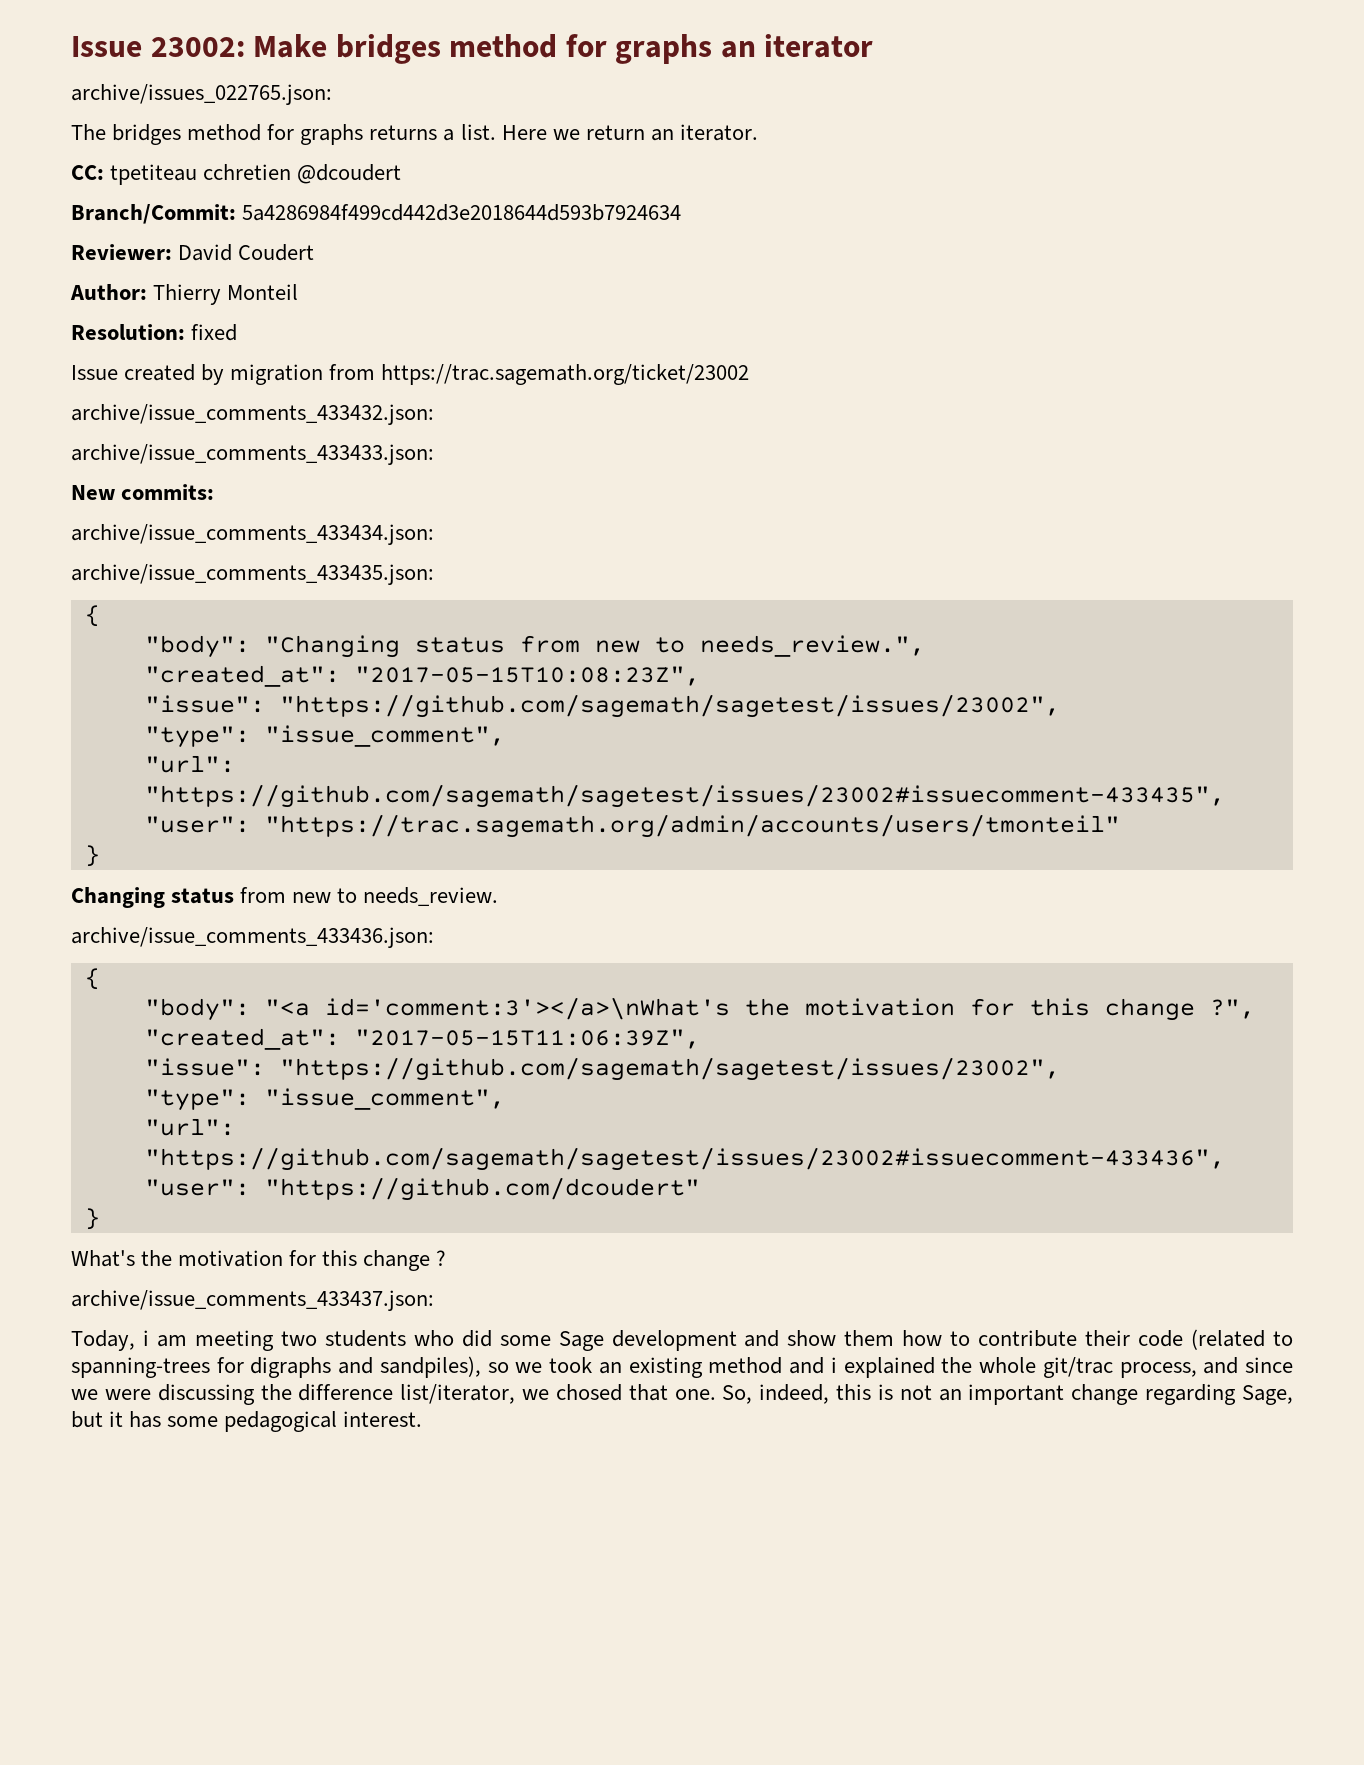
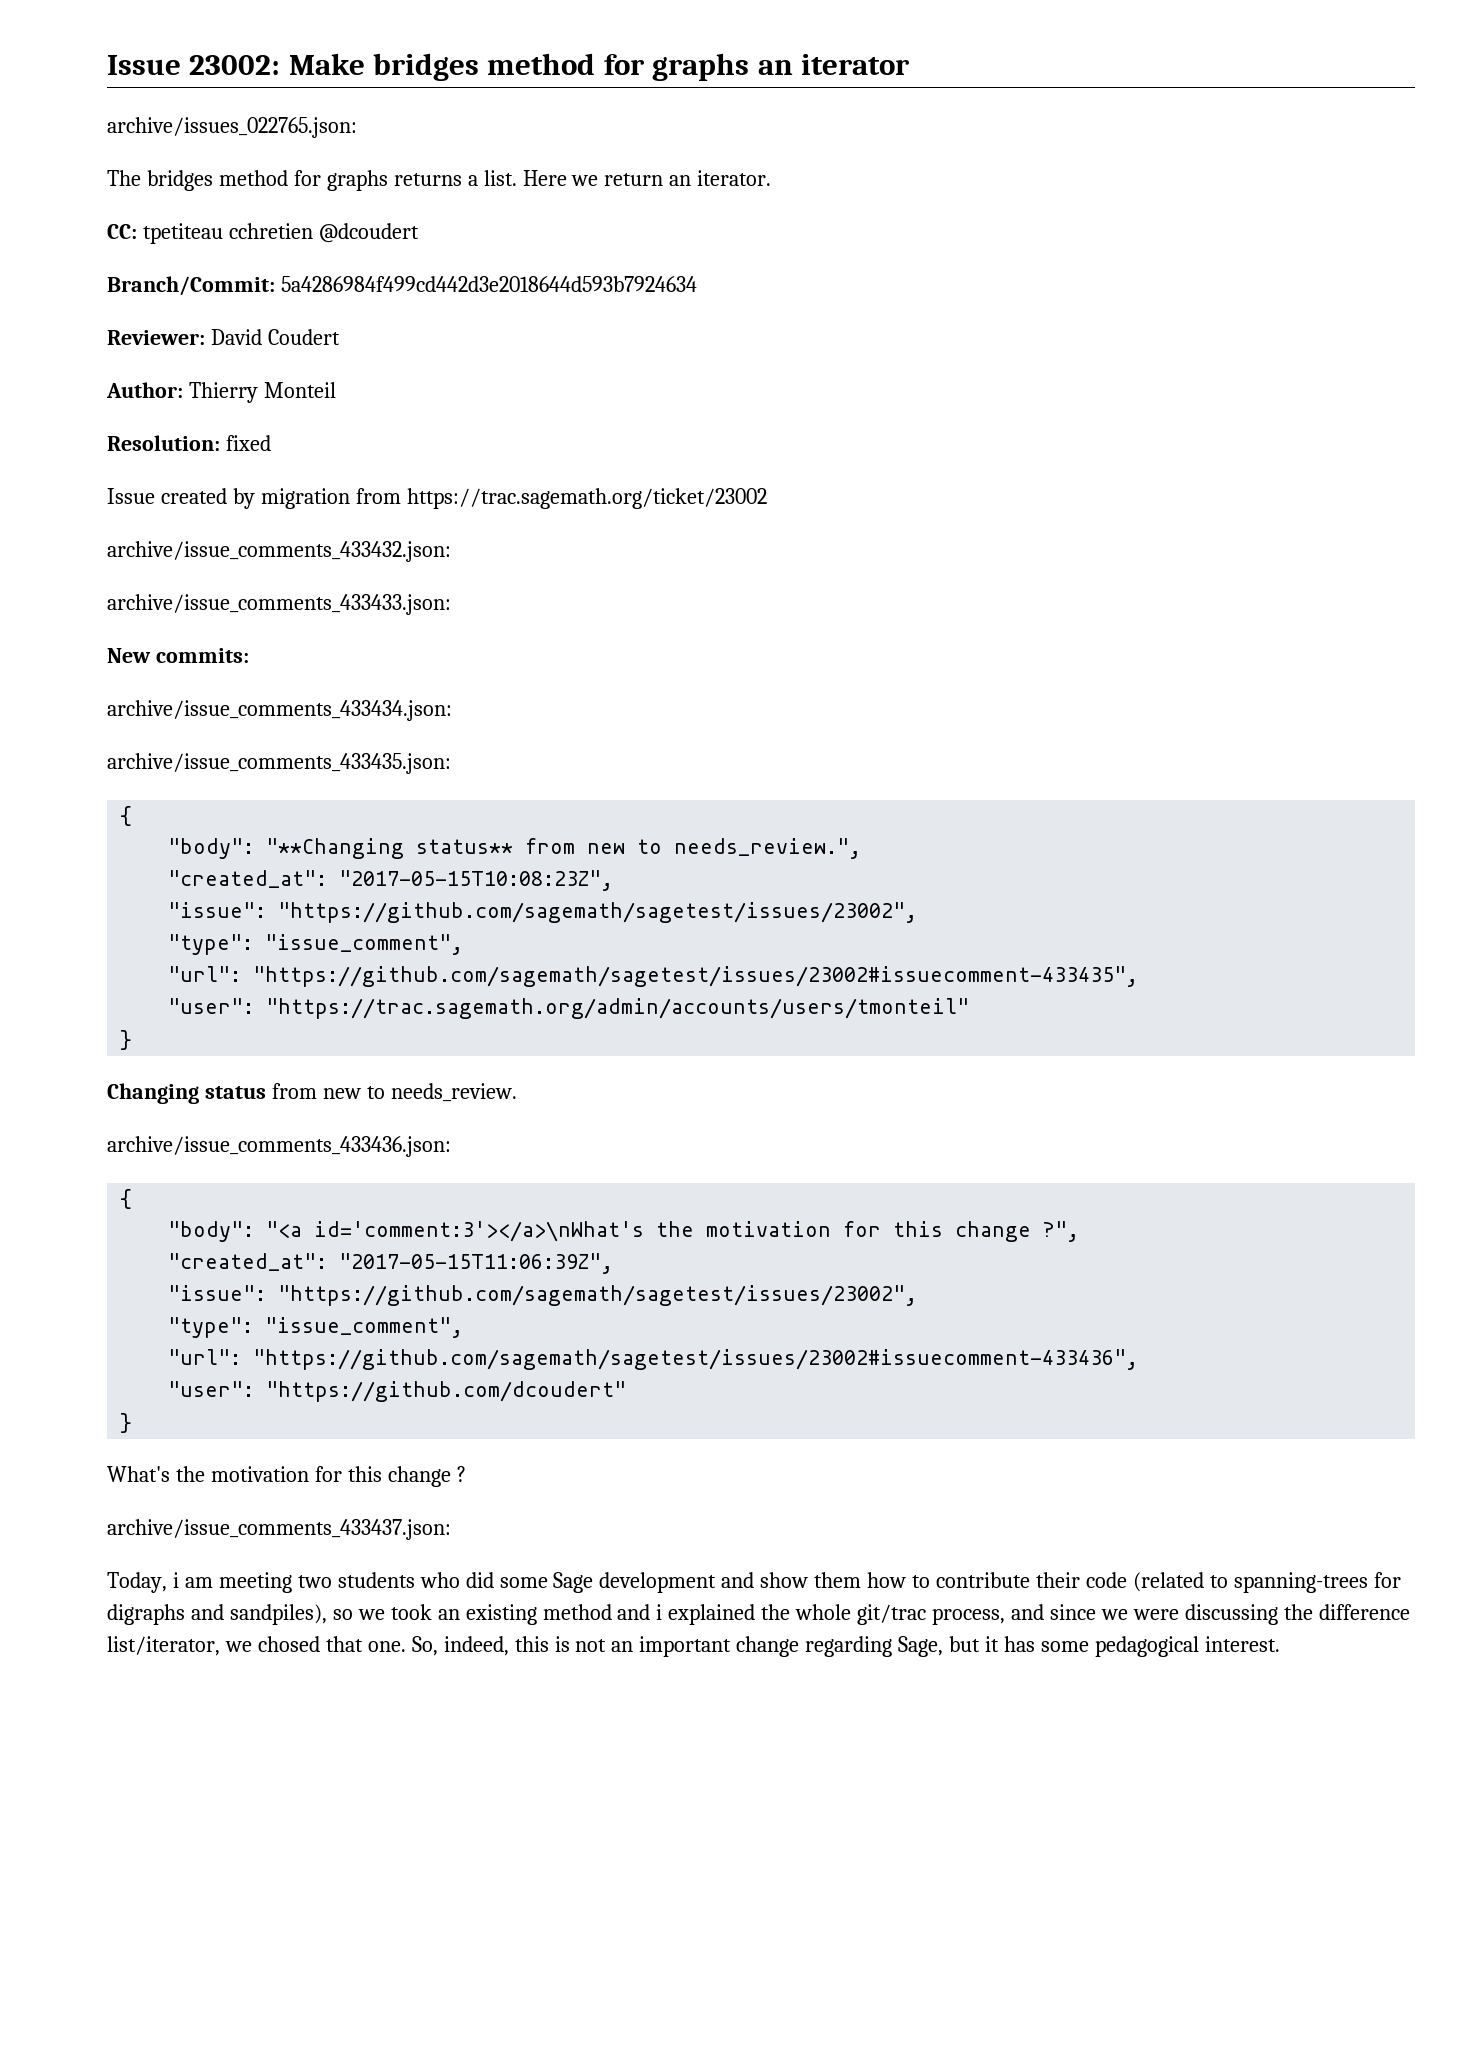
- "body": "Changing status from new to needs_review.",
+ "body": "**Changing status** from new to needs_review.",

